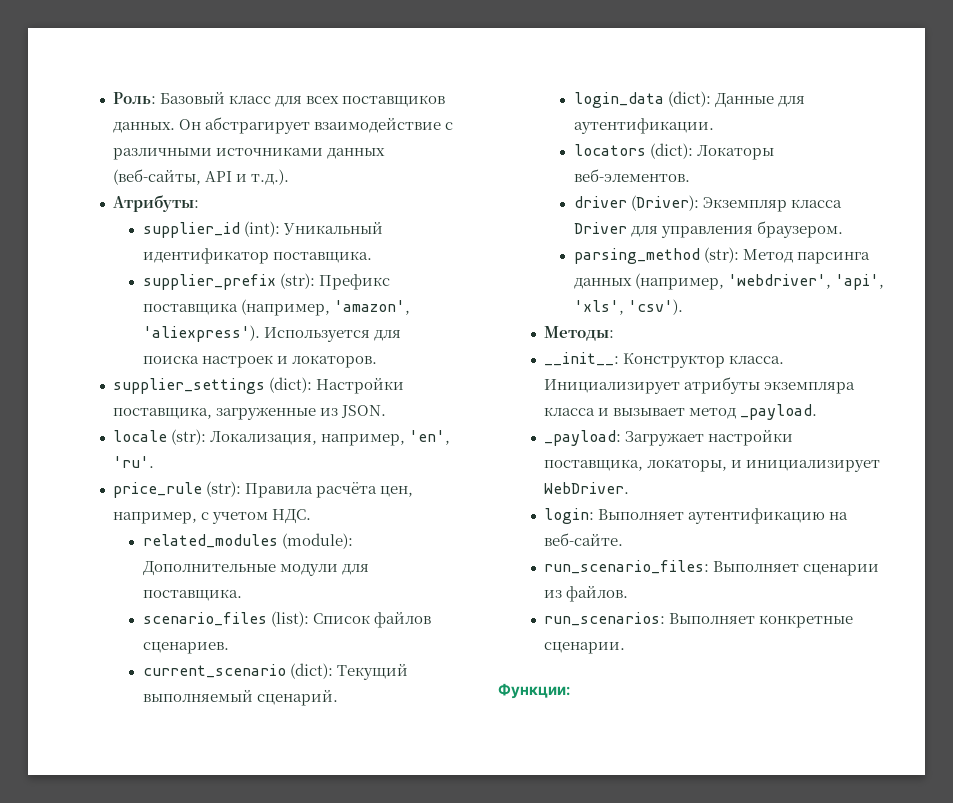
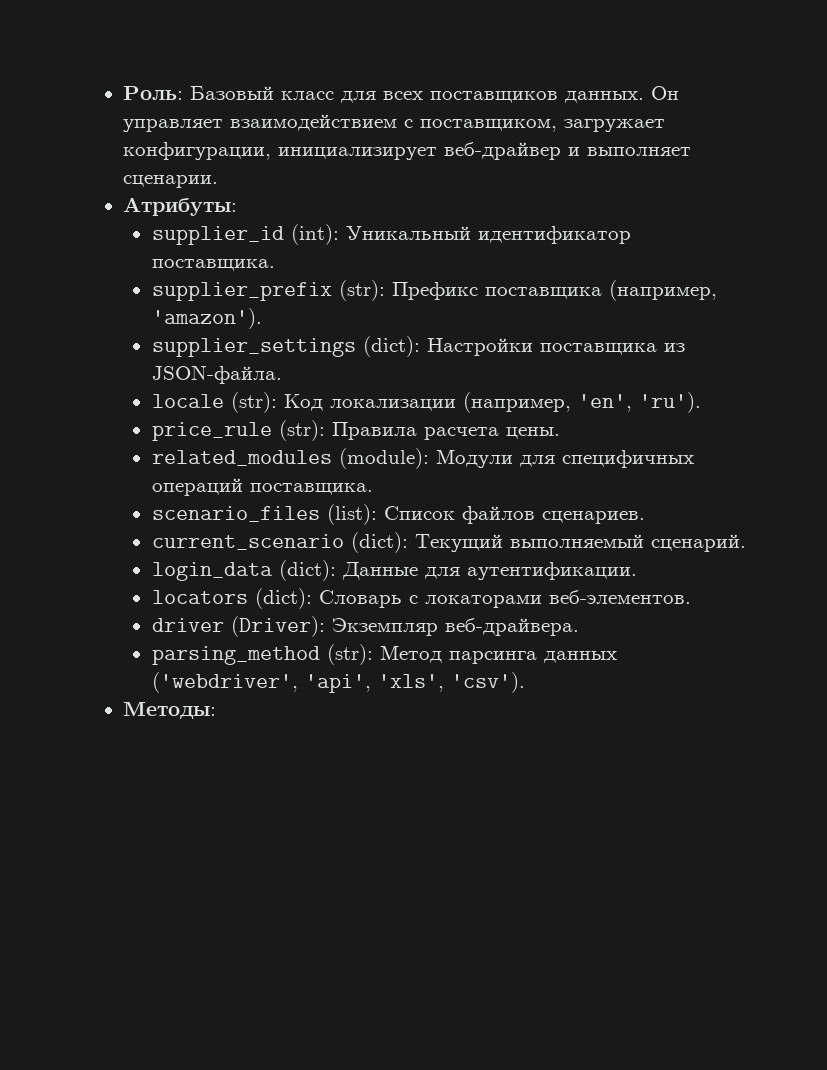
- Он абстрагирует взаимодействие с различными источниками данных (веб-сайты, API и т.д.).
+ Он управляет взаимодействием с поставщиком, загружает конфигурации, инициализирует веб-драйвер и выполняет сценарии.
- supplier_prefix (str): Префикс поставщика (например, 'amazon', 'aliexpress'). Используется для поиска настроек и локаторов.
- supplier_settings (dict): Настройки поставщика, загруженные из JSON.
- locale (str): Локализация, например, 'en', 'ru'.
- price_rule (str): Правила расчёта цен, например, с учетом НДС.
- related_modules (module): Дополнительные модули для поставщика.
+ supplier_prefix (str): Префикс поставщика (например, 'amazon').
+ supplier_settings (dict): Настройки поставщика из JSON-файла.
+ locale (str): Код локализации (например, 'en', 'ru').
+ price_rule (str): Правила расчета цены.
+ related_modules (module): Модули для специфичных операций поставщика.
- locators (dict): Локаторы веб-элементов.
+ locators (dict): Словарь с локаторами веб-элементов.
- driver (Driver): Экземпляр класса Driver для управления браузером.
+ driver (Driver): Экземпляр веб-драйвера.
- parsing_method (str): Метод парсинга данных (например, 'webdriver', 'api', 'xls', 'csv').
+ parsing_method (str): Метод парсинга данных ('webdriver', 'api', 'xls', 'csv').
- __init__: Конструктор класса. Инициализирует атрибуты экземпляра класса и вызывает метод _payload.
- _payload: Загружает настройки поставщика, локаторы, и инициализирует WebDriver.
- login: Выполняет аутентификацию на веб-сайте.
- run_scenario_files: Выполняет сценарии из файлов.
- run_scenarios: Выполняет конкретные сценарии.
- Функции:

